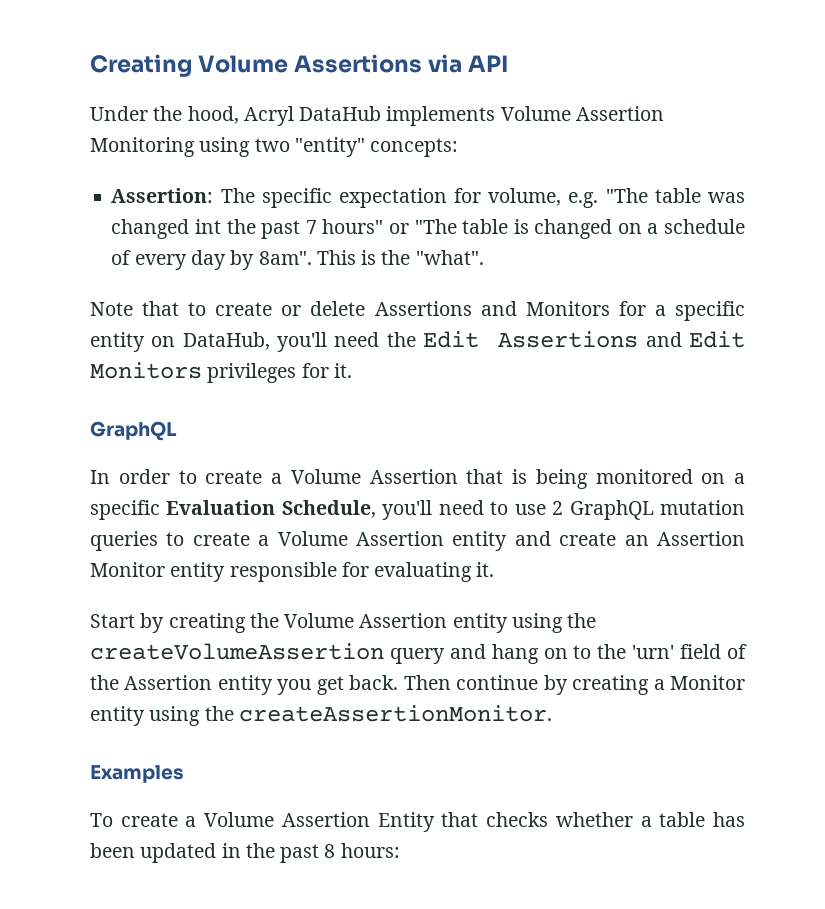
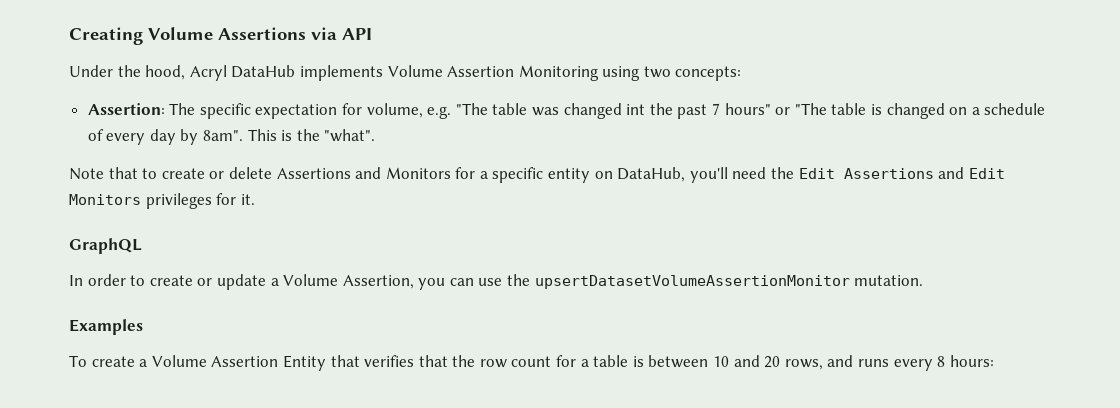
- Under the hood, Acryl DataHub implements Volume Assertion Monitoring using two "entity" concepts:
+ Under the hood, Acryl DataHub implements Volume Assertion Monitoring using two concepts:
- In order to create a Volume Assertion that is being monitored on a specific Evaluation Schedule, you'll need to use 2 GraphQL mutation queries to create a Volume Assertion entity and create an Assertion Monitor entity responsible for evaluating it.
- Start by creating the Volume Assertion entity using the createVolumeAssertion query and hang on to the 'urn' field of the Assertion entity you get back. Then continue by creating a Monitor entity using the createAssertionMonitor.
+ In order to create or update a Volume Assertion, you can use the upsertDatasetVolumeAssertionMonitor mutation.
- To create a Volume Assertion Entity that checks whether a table has been updated in the past 8 hours:
+ To create a Volume Assertion Entity that verifies that the row count for a table is between 10 and 20 rows, and runs every 8 hours:

